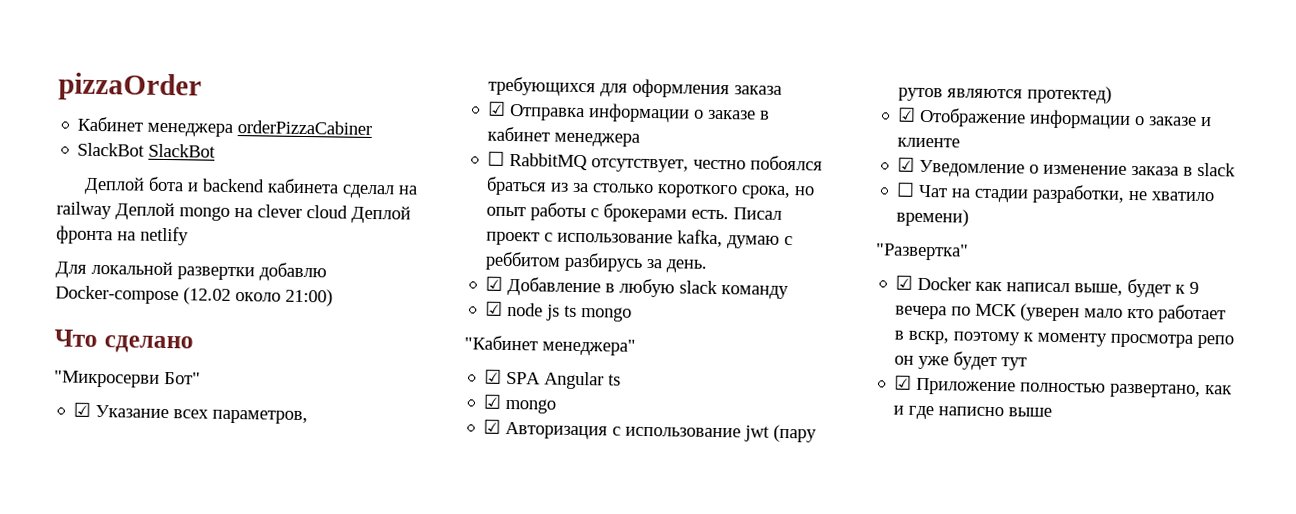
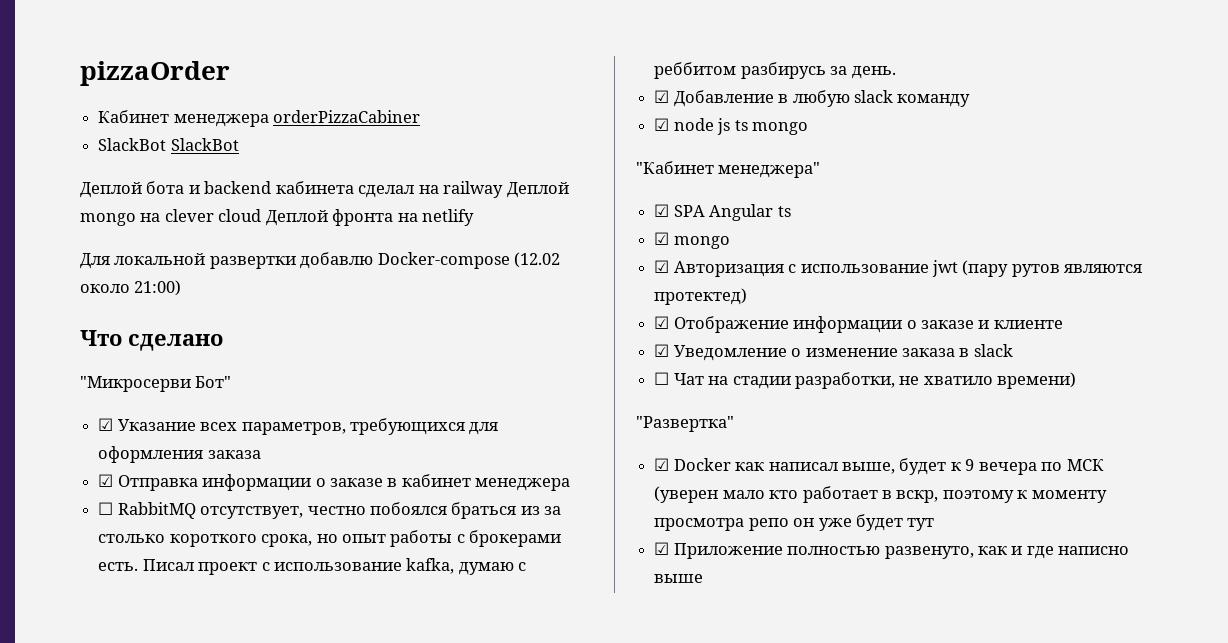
- ☑ Приложение полностью развертано, как и где написно выше
+ ☑ Приложение полностью развенуто, как и где написно выше

